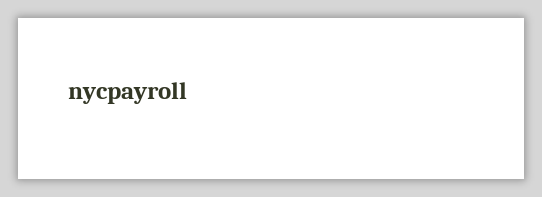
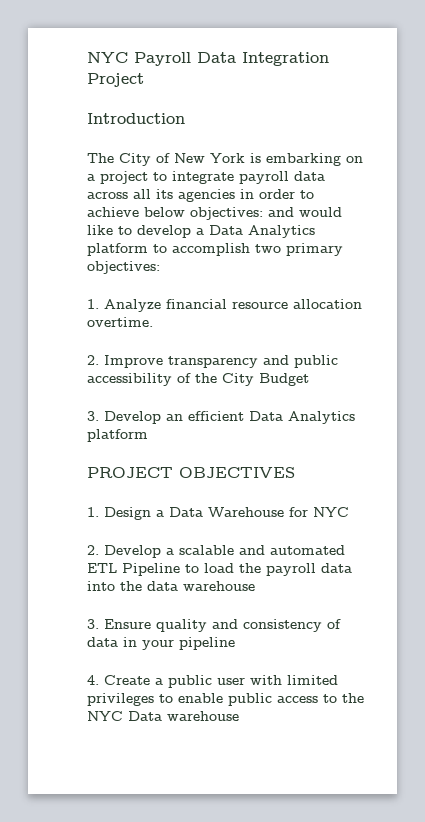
- nycpayroll
+ NYC Payroll Data Integration Project
+ Introduction
+ The City of New York is embarking on a project to integrate payroll data across all its agencies in order to achieve below objectives: and would like to develop a Data Analytics platform to accomplish two primary objectives:
+ 1. Analyze financial resource allocation overtime.
+ 2. Improve transparency and public accessibility of the City Budget
+ 3. Develop an efficient Data Analytics platform
+ PROJECT OBJECTIVES
+ 1. Design a Data Warehouse for NYC
+ 2. Develop a scalable and automated ETL Pipeline to load the payroll data into the data warehouse
+ 3. Ensure quality and consistency of data in your pipeline
+ 4. Create a public user with limited privileges to enable public access to the NYC Data warehouse

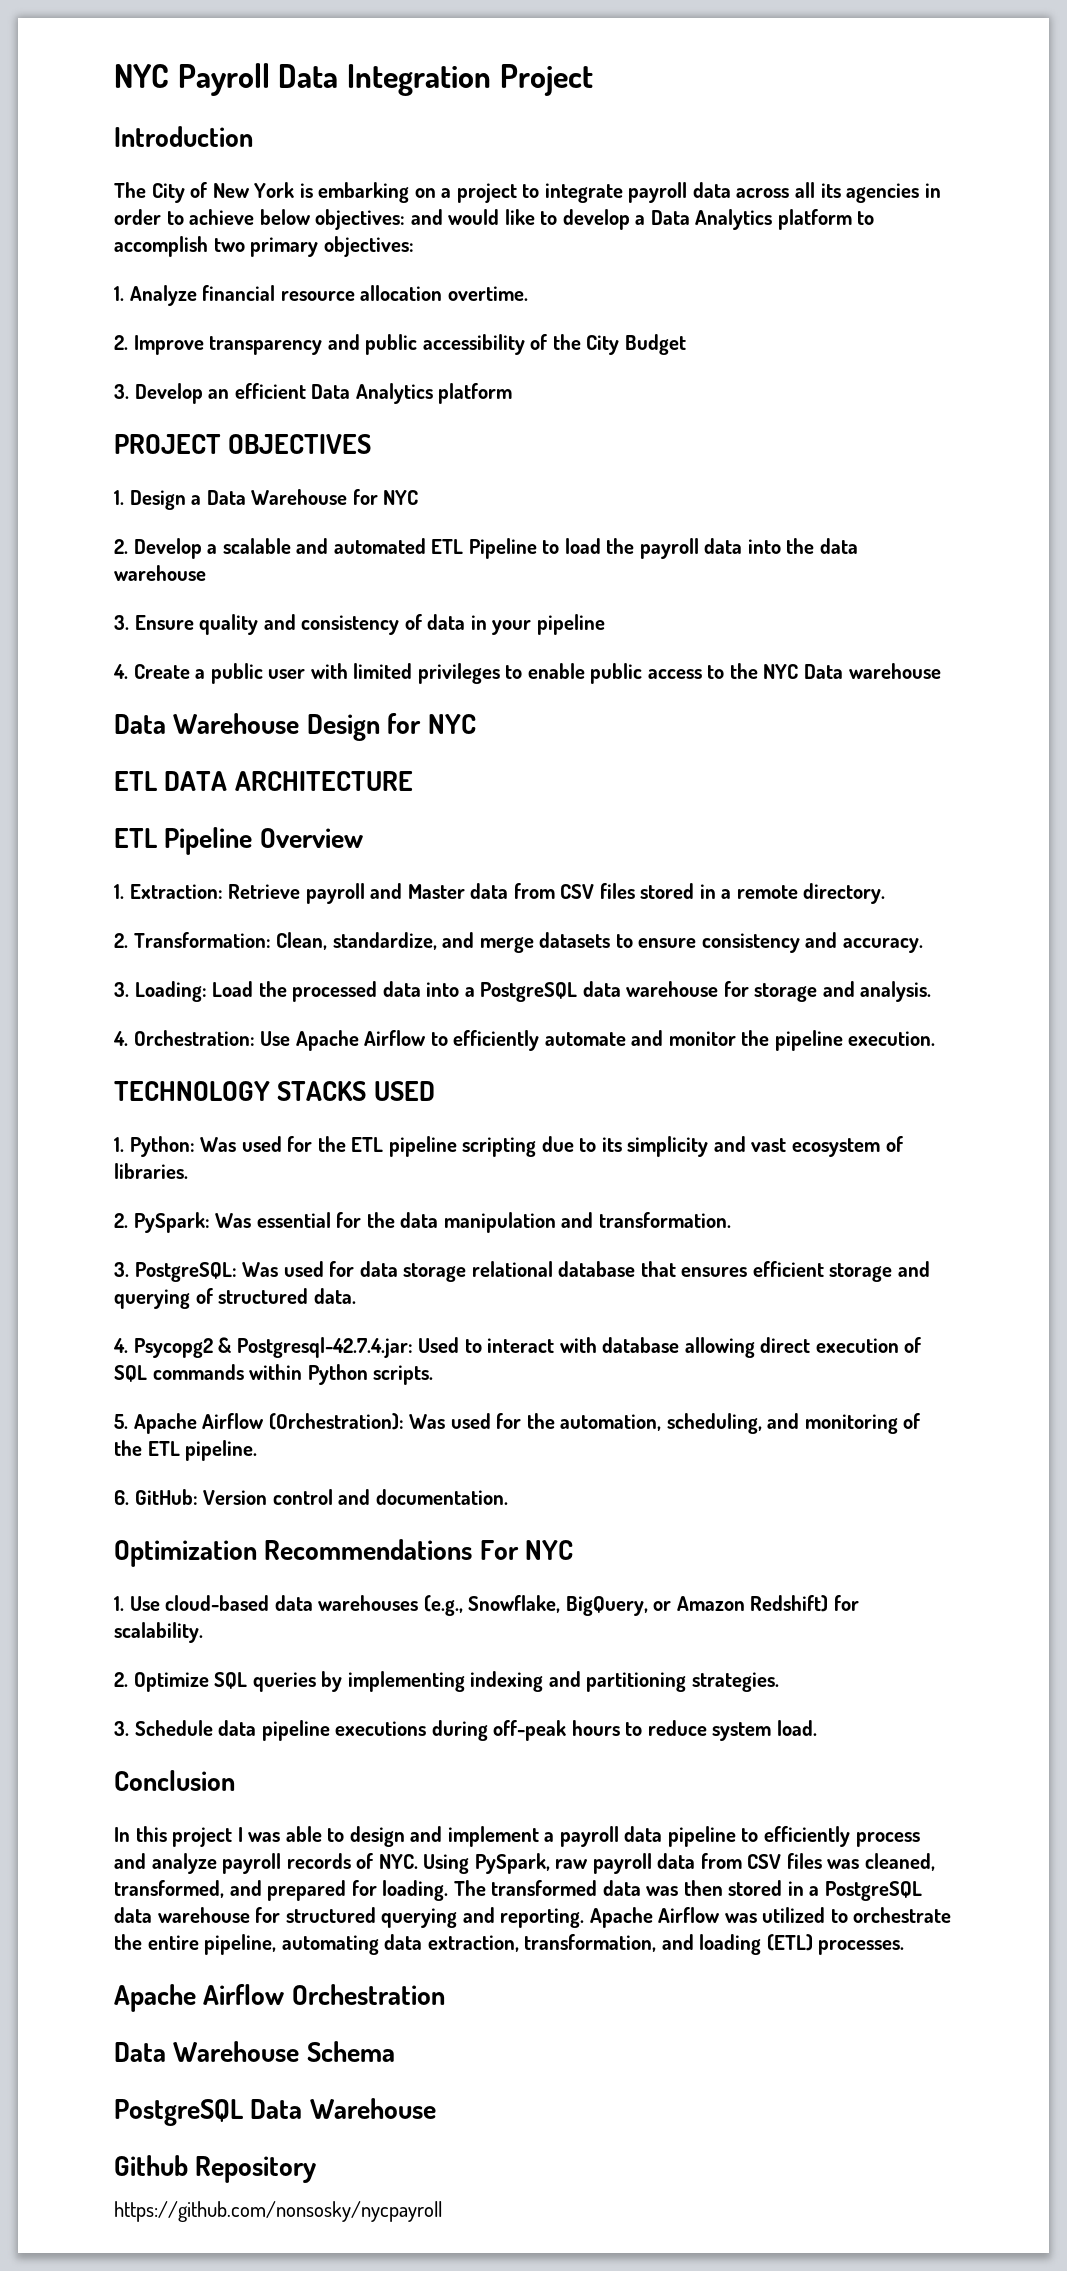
+ Data Warehouse Design for NYC
+ ETL DATA ARCHITECTURE
+ ETL Pipeline Overview
+ 1. Extraction: Retrieve payroll and Master data from CSV files stored in a remote directory.
+ 2. Transformation: Clean, standardize, and merge datasets to ensure consistency and accuracy.
+ 3. Loading: Load the processed data into a PostgreSQL data warehouse for storage and analysis.
+ 4. Orchestration: Use Apache Airflow to efficiently automate and monitor the pipeline execution.
+ TECHNOLOGY STACKS USED
+ 1. Python: Was used for the ETL pipeline scripting due to its simplicity and vast ecosystem of libraries.
+ 2. PySpark: Was essential for the data manipulation and transformation.
+ 3. PostgreSQL: Was used for data storage relational database that ensures efficient storage and querying of structured data.
+ 4. Psycopg2 & Postgresql-42.7.4.jar: Used to interact with database allowing direct execution of SQL commands within Python scripts.
+ 5. Apache Airflow (Orchestration): Was used for the automation, scheduling, and monitoring of the ETL pipeline.
+ 6. GitHub: Version control and documentation.
+ Optimization Recommendations For NYC
+ 1. Use cloud-based data warehouses (e.g., Snowflake, BigQuery, or Amazon Redshift) for scalability.
+ 2. Optimize SQL queries by implementing indexing and partitioning strategies.
+ 3. Schedule data pipeline executions during off-peak hours to reduce system load.
+ Conclusion
+ In this project I was able to design and implement a payroll data pipeline to efficiently process and analyze payroll records of NYC. Using PySpark, raw payroll data from CSV files was cleaned, transformed, and prepared for loading. The transformed data was then stored in a PostgreSQL data warehouse for structured querying and reporting. Apache Airflow was utilized to orchestrate the entire pipeline, automating data extraction, transformation, and loading (ETL) processes.
+ Apache Airflow Orchestration
+ Data Warehouse Schema
+ PostgreSQL Data Warehouse
+ Github Repository
+ https://github.com/nonsosky/nycpayroll

